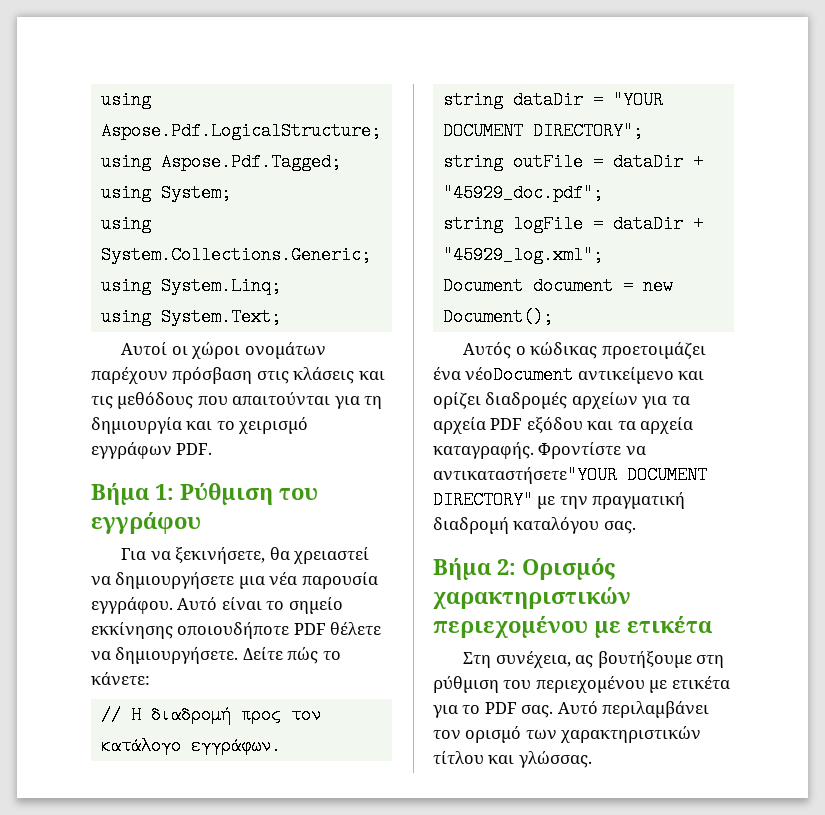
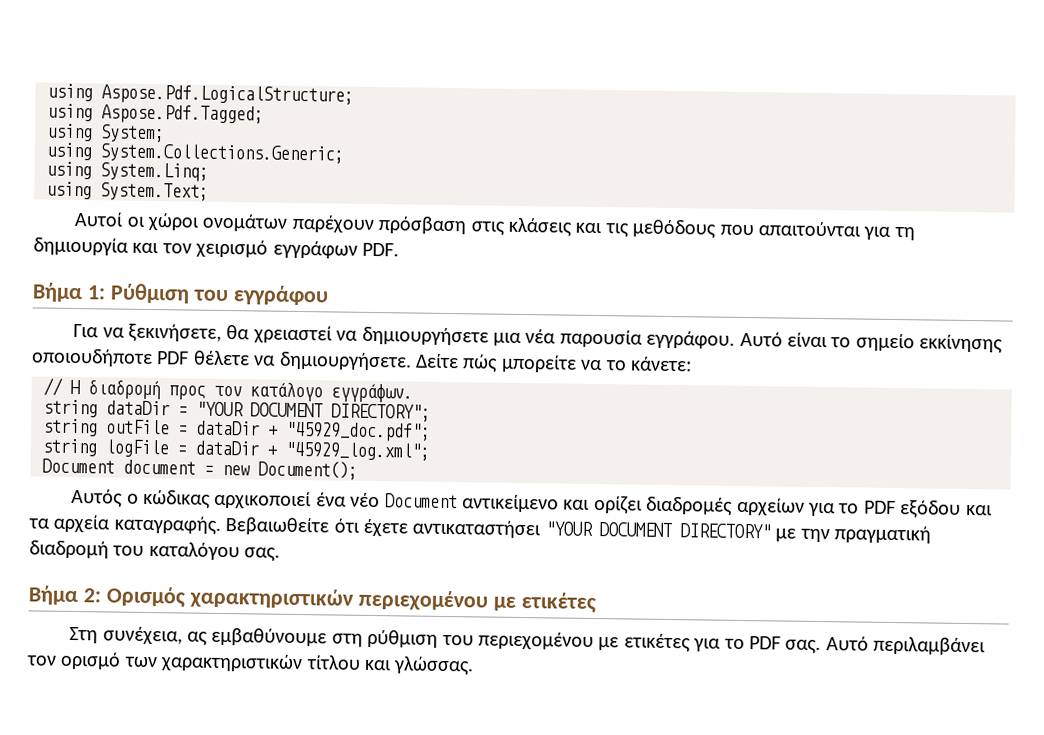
- Αυτοί οι χώροι ονομάτων παρέχουν πρόσβαση στις κλάσεις και τις μεθόδους που απαιτούνται για τη δημιουργία και το χειρισμό εγγράφων PDF.
+ Αυτοί οι χώροι ονομάτων παρέχουν πρόσβαση στις κλάσεις και τις μεθόδους που απαιτούνται για τη δημιουργία και τον χειρισμό εγγράφων PDF.
- Δείτε πώς το κάνετε:
+ Δείτε πώς μπορείτε να το κάνετε:
- Αυτός ο κώδικας προετοιμάζει ένα νέοDocument αντικείμενο και ορίζει διαδρομές αρχείων για τα αρχεία PDF εξόδου και τα αρχεία καταγραφής.
+ Αυτός ο κώδικας αρχικοποιεί ένα νέο Document αντικείμενο και ορίζει διαδρομές αρχείων για το PDF εξόδου και τα αρχεία καταγραφής.
- Φροντίστε να αντικαταστήσετε"YOUR DOCUMENT DIRECTORY" με την πραγματική διαδρομή καταλόγου σας.
+ Βεβαιωθείτε ότι έχετε αντικαταστήσει "YOUR DOCUMENT DIRECTORY" με την πραγματική διαδρομή του καταλόγου σας.
- Βήμα 2: Ορισμός χαρακτηριστικών περιεχομένου με ετικέτα
+ Βήμα 2: Ορισμός χαρακτηριστικών περιεχομένου με ετικέτες
- Στη συνέχεια, ας βουτήξουμε στη ρύθμιση του περιεχομένου με ετικέτα για το PDF σας.
+ Στη συνέχεια, ας εμβαθύνουμε στη ρύθμιση του περιεχομένου με ετικέτες για το PDF σας.

